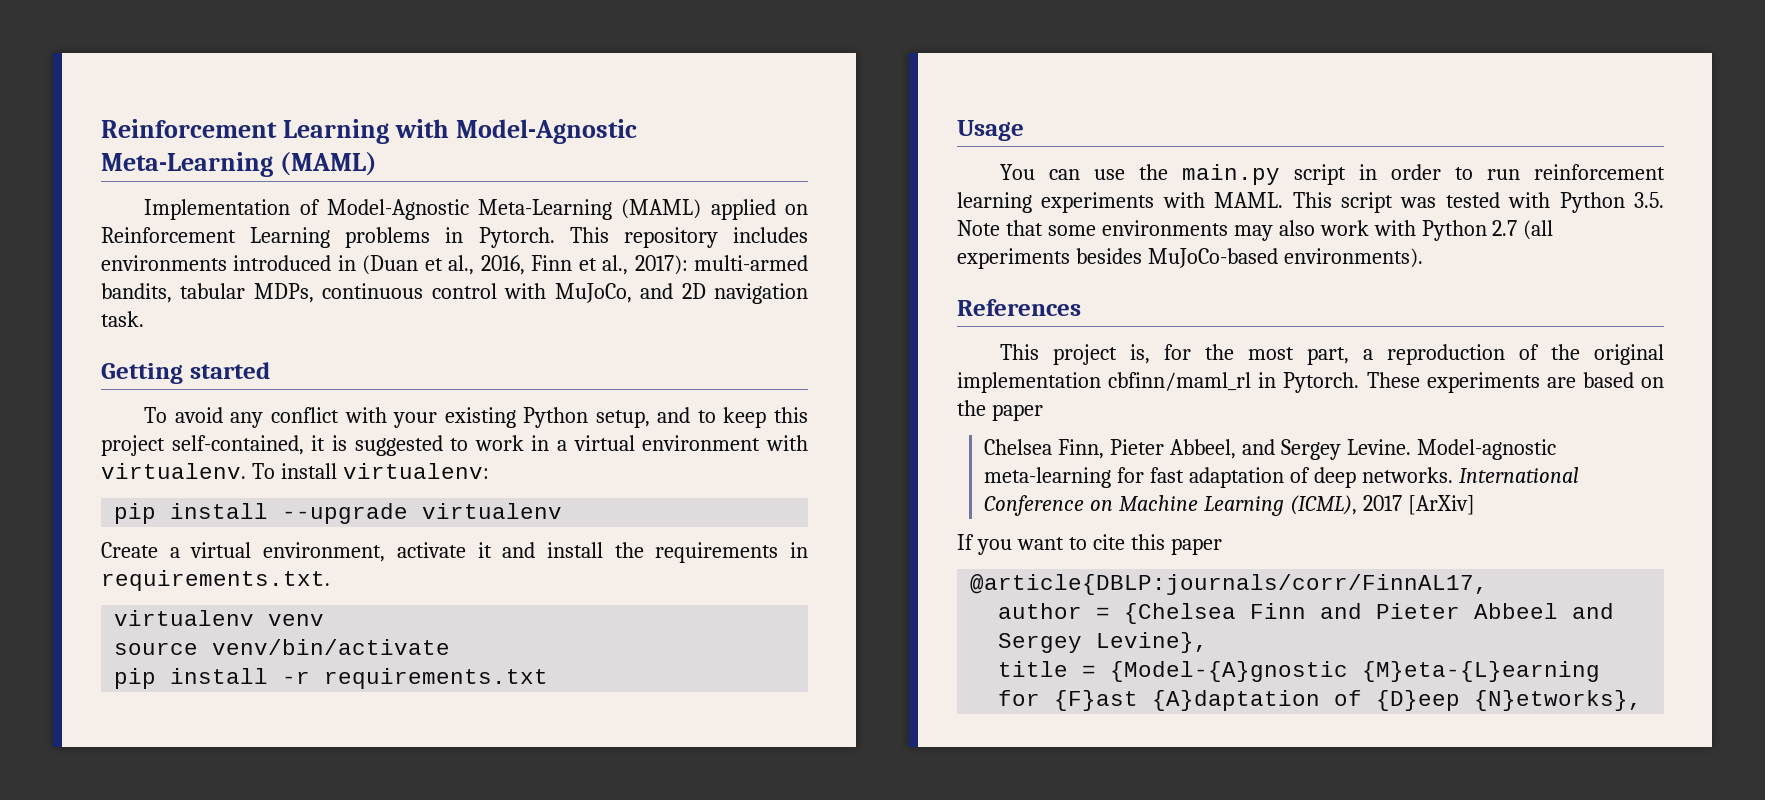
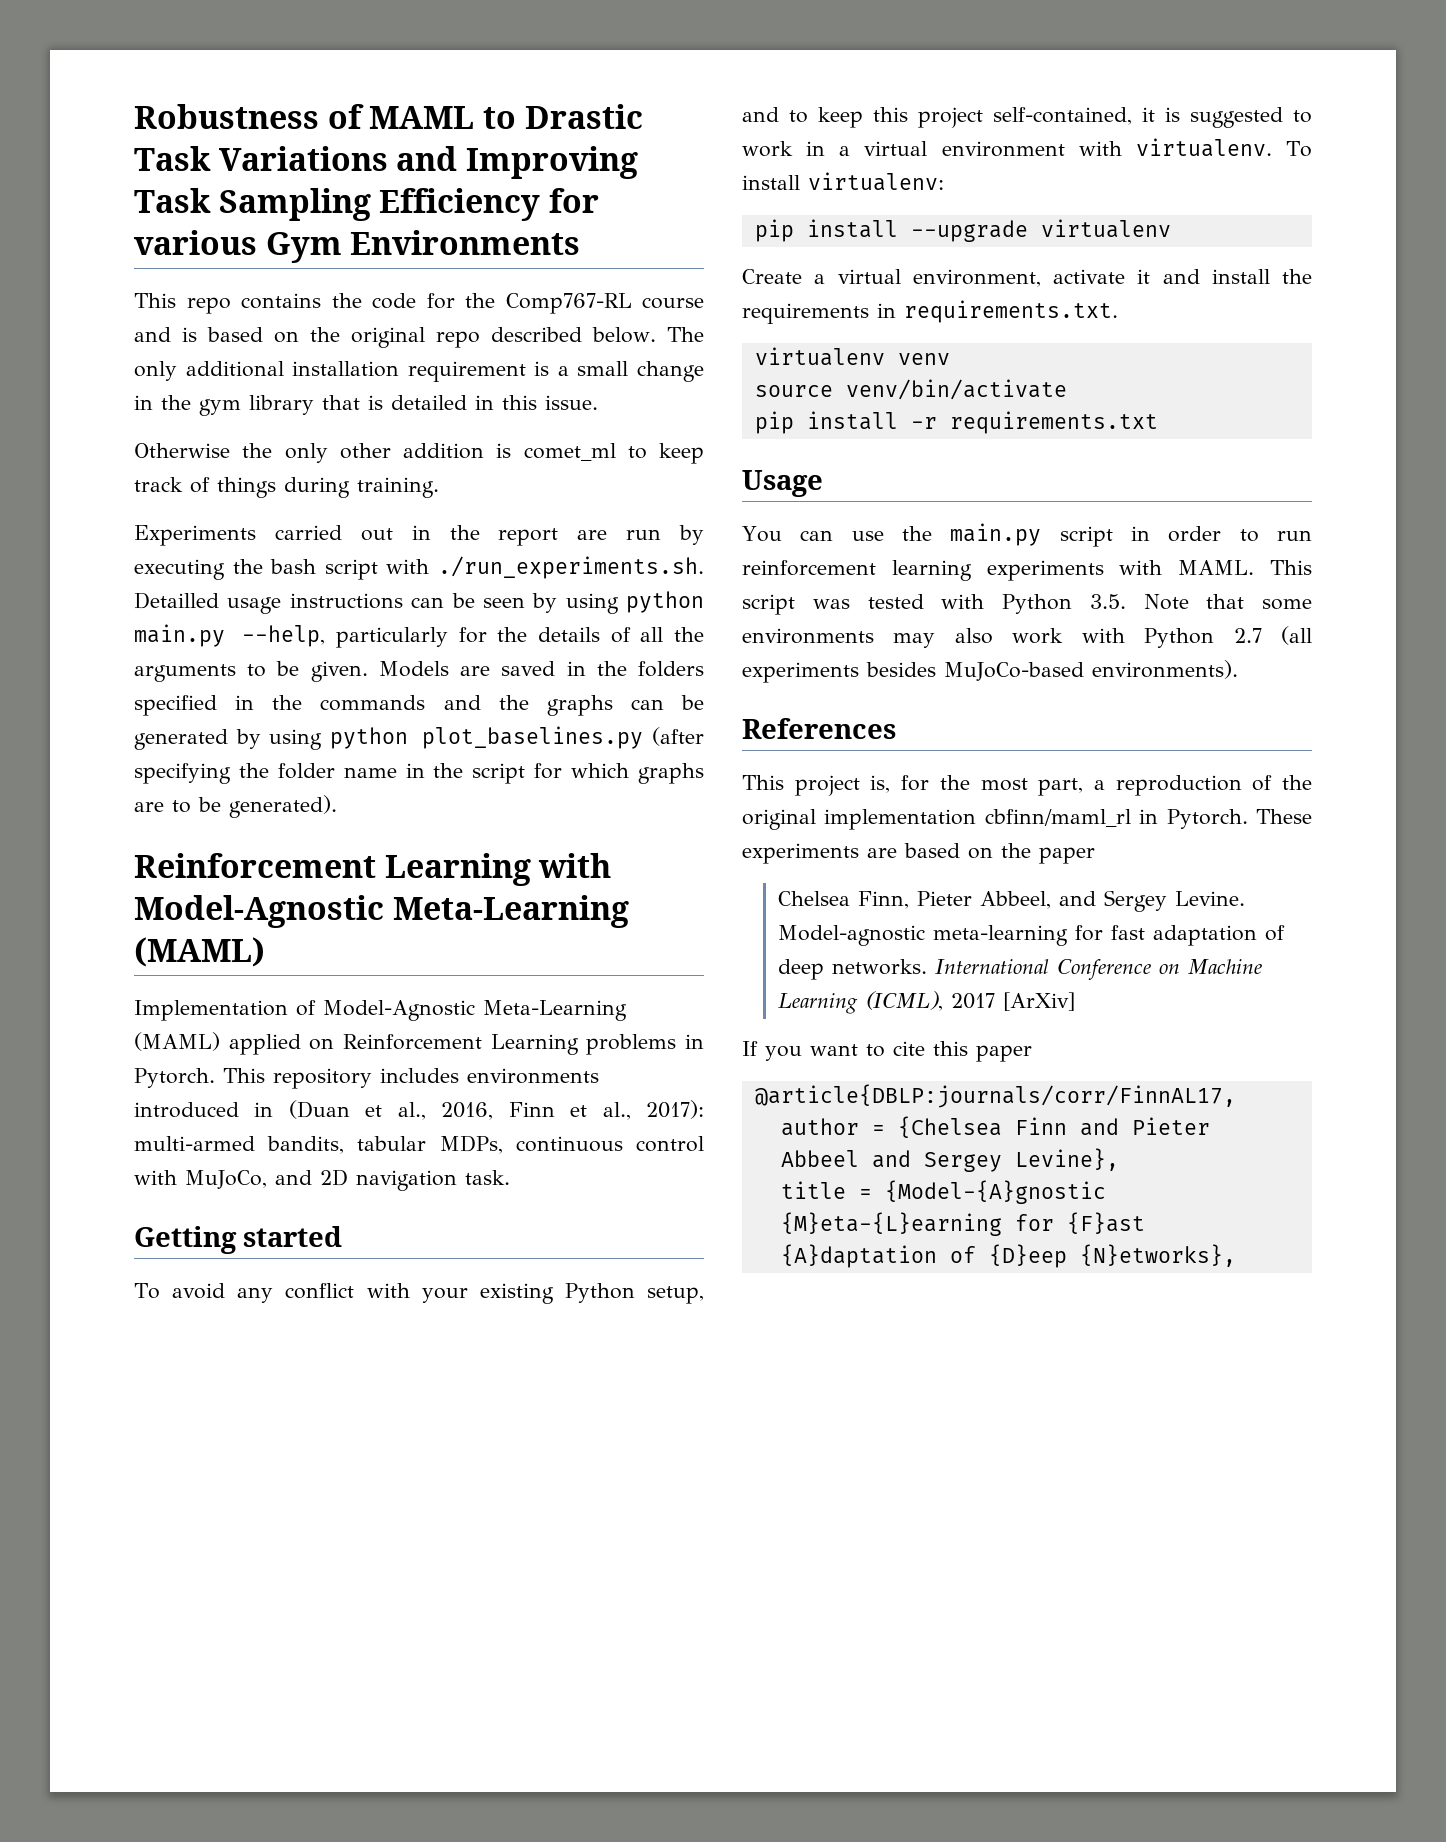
+ Robustness of MAML to Drastic Task Variations and Improving Task Sampling Efficiency for various Gym Environments
+ This repo contains the code for the Comp767-RL course and is based on the original repo described below. The only additional installation requirement is a small change in the gym library that is detailed in this issue.
+ Otherwise the only other addition is comet_ml to keep track of things during training.
+ Experiments carried out in the report are run by executing the bash script with ./run_experiments.sh. Detailled usage instructions can be seen by using python main.py --help, particularly for the details of all the arguments to be given. Models are saved in the folders specified in the commands and the graphs can be generated by using python plot_baselines.py (after specifying the folder name in the script for which graphs are to be generated).

